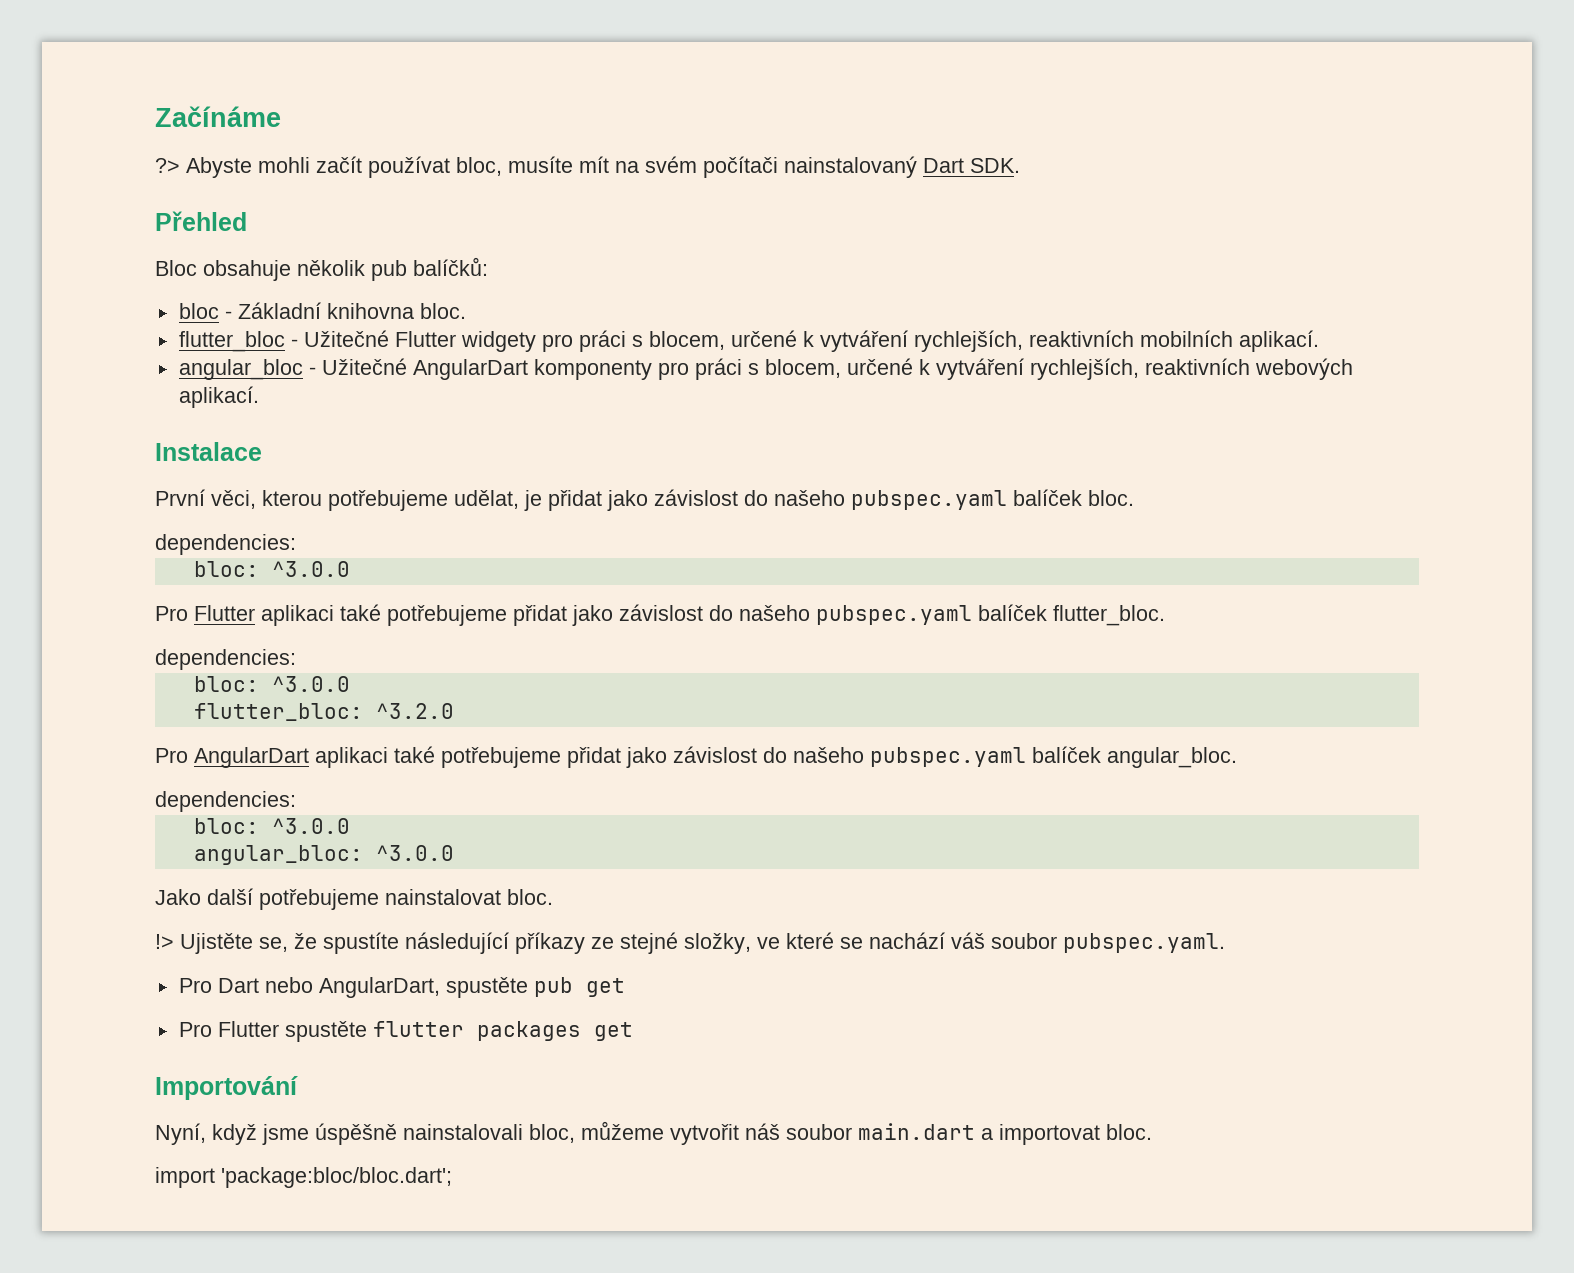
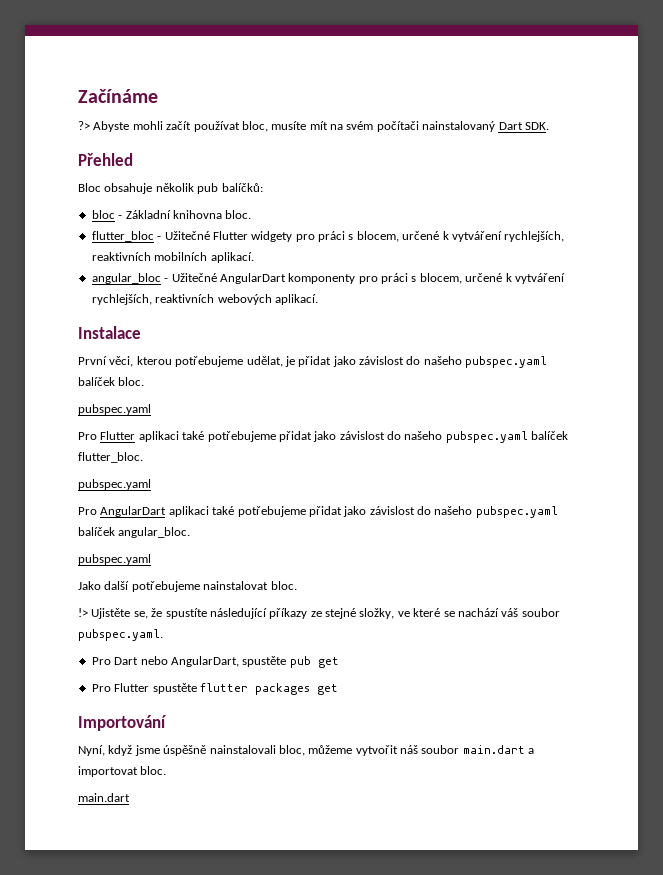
  První věci, kterou potřebujeme udělat, je přidat jako závislost do našeho pubspec.yaml balíček bloc.
- dependencies:
- bloc: ^3.0.0
+ pubspec.yaml
  Pro Flutter aplikaci také potřebujeme přidat jako závislost do našeho pubspec.yaml balíček flutter_bloc.
- dependencies:
- bloc: ^3.0.0
- flutter_bloc: ^3.2.0
+ pubspec.yaml
  Pro AngularDart aplikaci také potřebujeme přidat jako závislost do našeho pubspec.yaml balíček angular_bloc.
- dependencies:
- bloc: ^3.0.0
- angular_bloc: ^3.0.0
+ pubspec.yaml
  Nyní, když jsme úspěšně nainstalovali bloc, můžeme vytvořit náš soubor main.dart a importovat bloc.
- import 'package:bloc/bloc.dart';
+ main.dart

